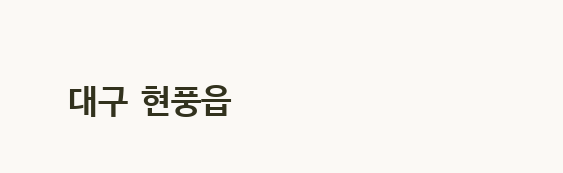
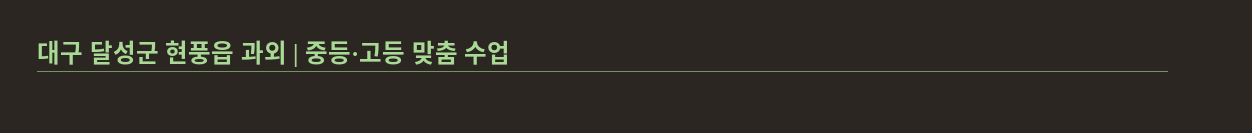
- 대구 현풍읍
+ 대구 달성군 현풍읍 과외 | 중등·고등 맞춤 수업

